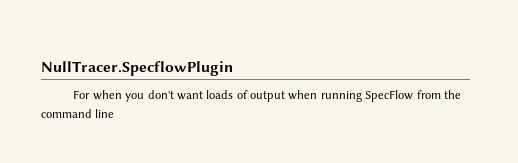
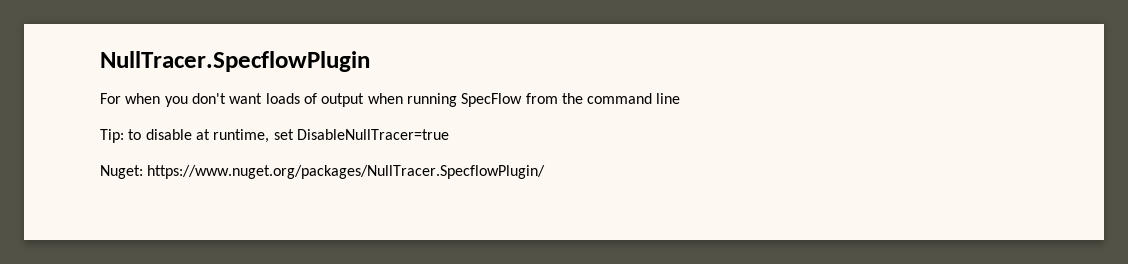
+ Tip: to disable at runtime, set DisableNullTracer=true
+ Nuget: https://www.nuget.org/packages/NullTracer.SpecflowPlugin/

